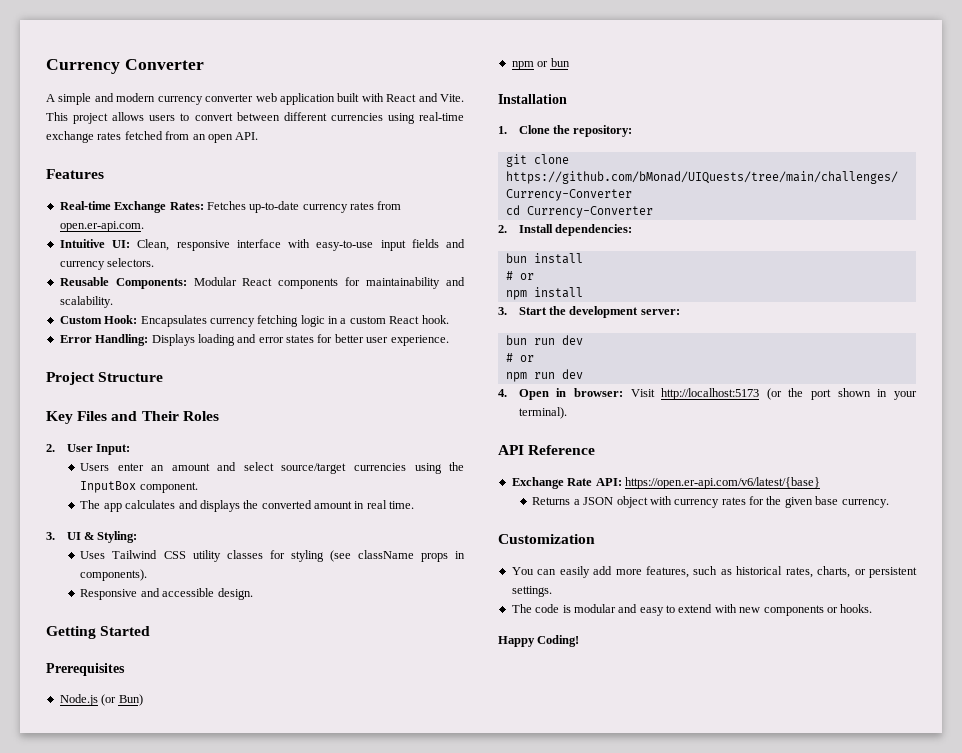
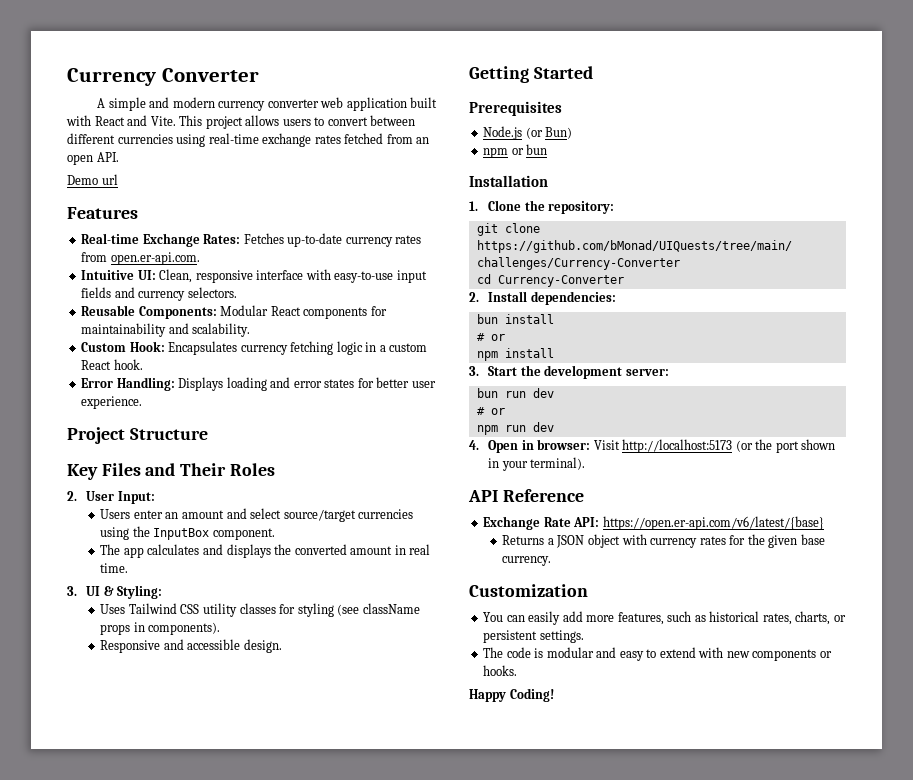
+ Demo url

